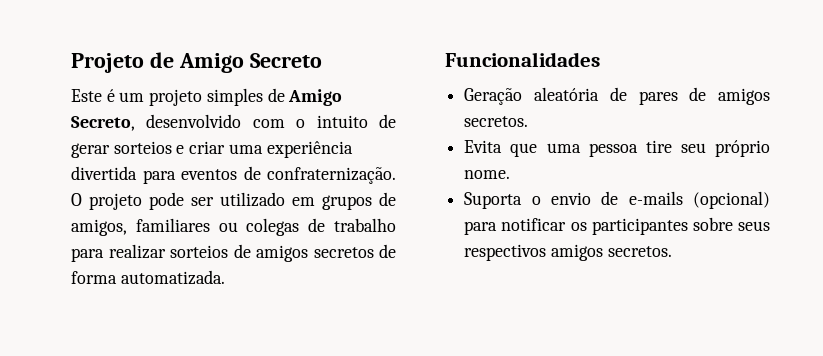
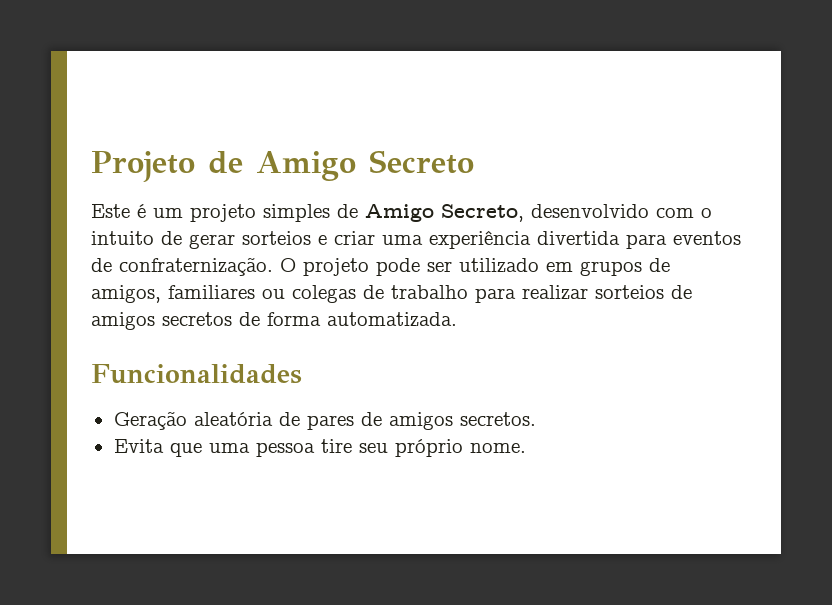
- Suporta o envio de e-mails (opcional) para notificar os participantes sobre seus respectivos amigos secretos.

